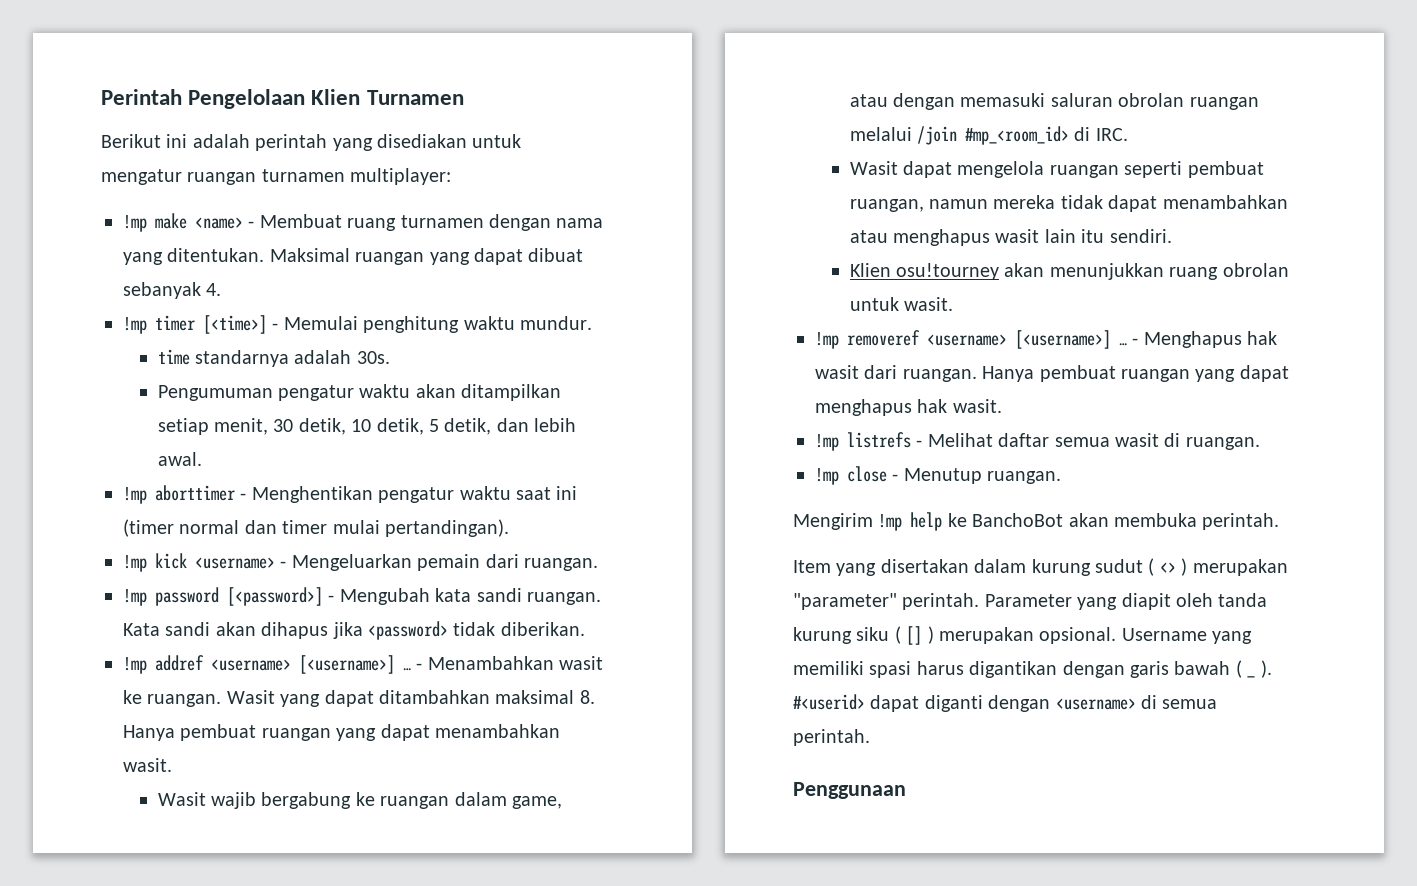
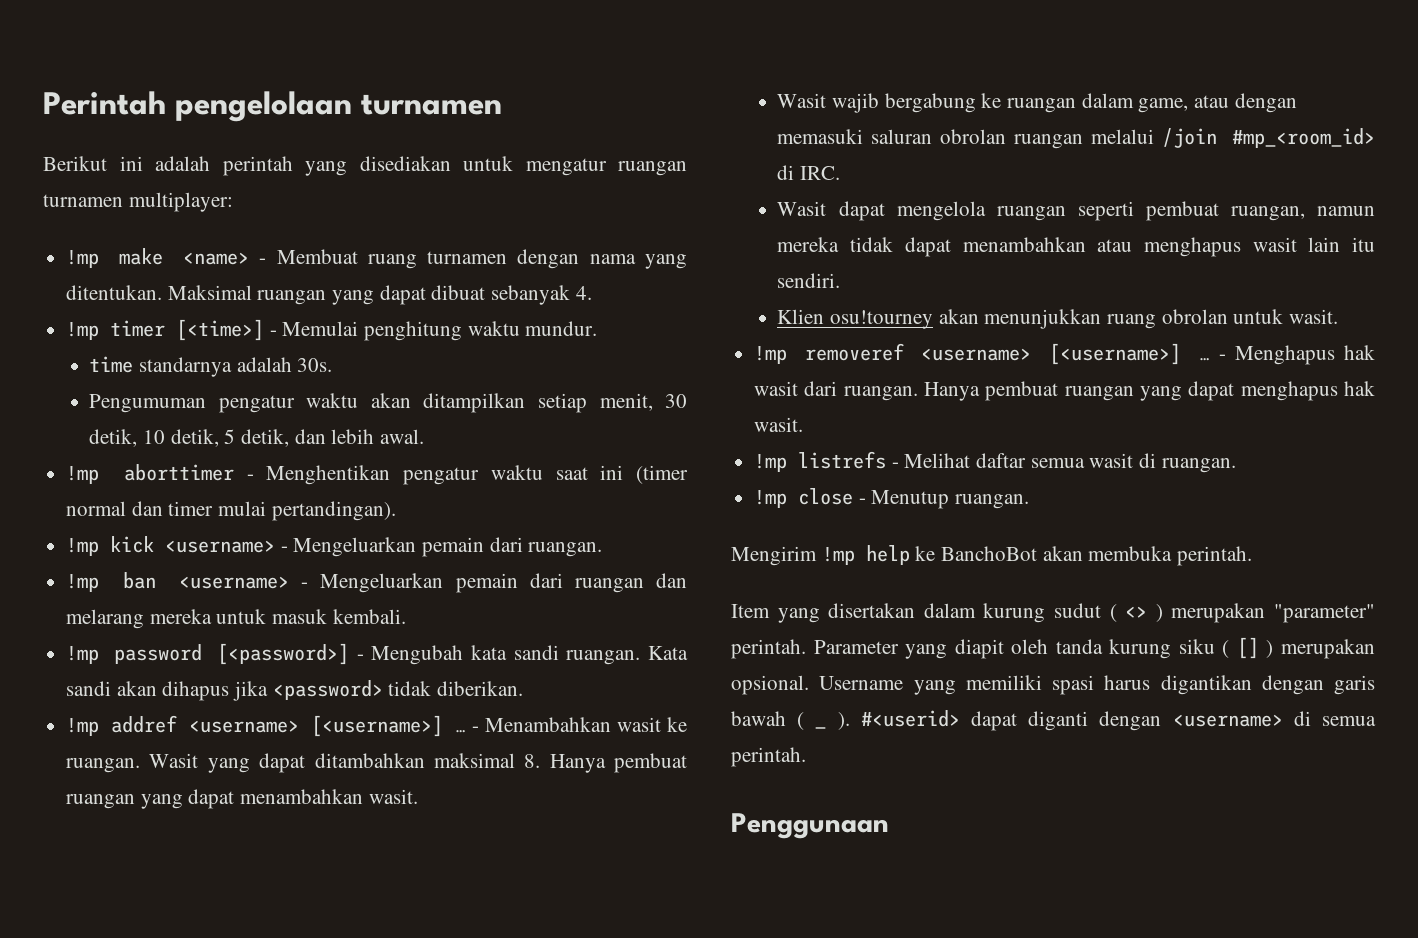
- Perintah Pengelolaan Klien Turnamen
+ Perintah pengelolaan turnamen
+ !mp ban <username> - Mengeluarkan pemain dari ruangan dan melarang mereka untuk masuk kembali.

